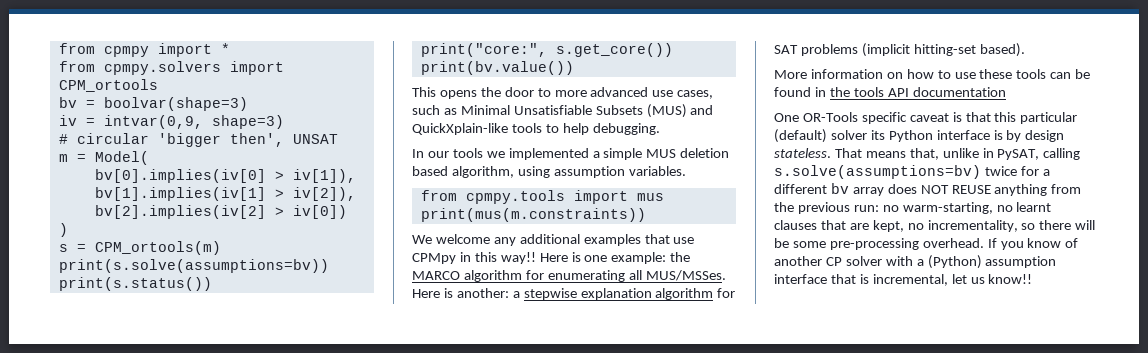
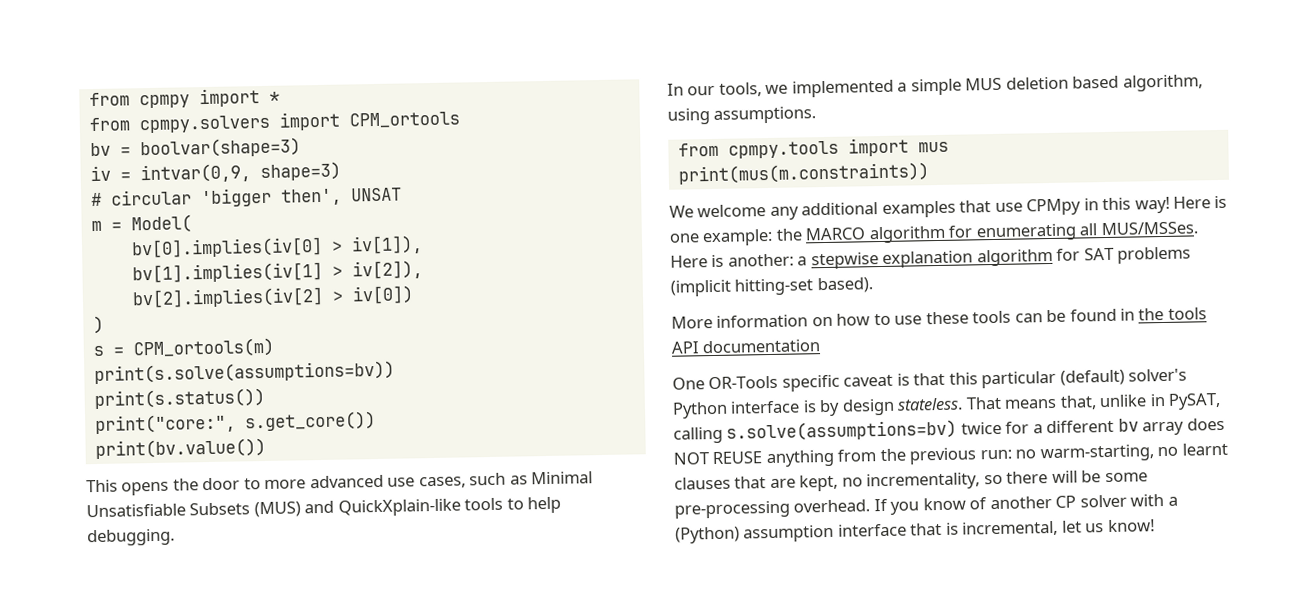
- In our tools we implemented a simple MUS deletion based algorithm, using assumption variables.
+ In our tools, we implemented a simple MUS deletion based algorithm, using assumptions.
- We welcome any additional examples that use CPMpy in this way!!
+ We welcome any additional examples that use CPMpy in this way!
- One OR-Tools specific caveat is that this particular (default) solver its Python interface is by design stateless.
+ One OR-Tools specific caveat is that this particular (default) solver's Python interface is by design stateless.
- If you know of another CP solver with a (Python) assumption interface that is incremental, let us know!!
+ If you know of another CP solver with a (Python) assumption interface that is incremental, let us know!

